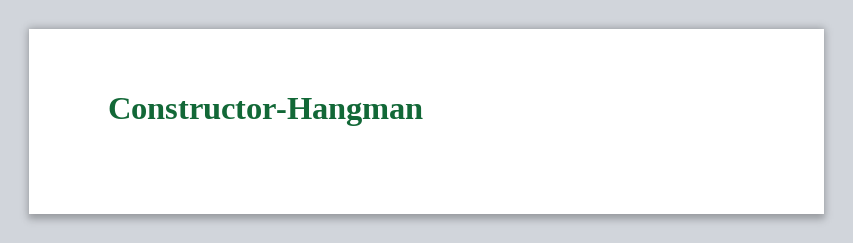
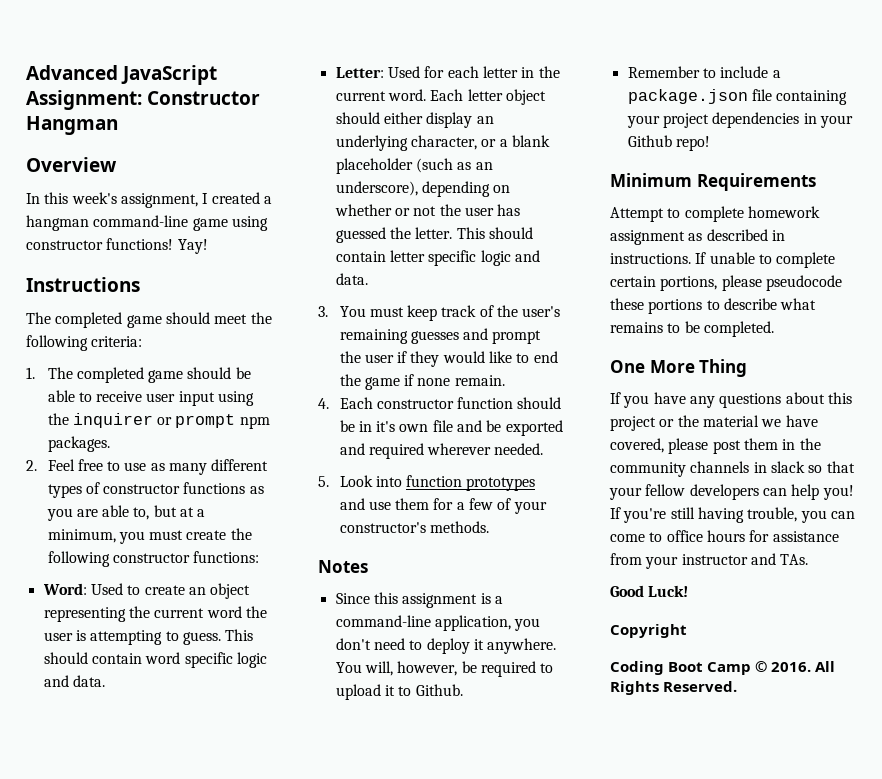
- Constructor-Hangman
+ Advanced JavaScript Assignment: Constructor Hangman
+ Overview
+ In this week's assignment, I created a hangman command-line game using constructor functions! Yay!
+ Instructions
+ The completed game should meet the following criteria:
+ 1. The completed game should be able to receive user input using the inquirer or prompt npm packages.
+ 2. Feel free to use as many different types of constructor functions as you are able to, but at a minimum, you must create the following constructor functions:
+ Word: Used to create an object representing the current word the user is attempting to guess. This should contain word specific logic and data.
+ Letter: Used for each letter in the current word. Each letter object should either display an underlying character, or a blank placeholder (such as an underscore), depending on whether or not the user has guessed the letter. This should contain letter specific logic and data.
+ 3. You must keep track of the user's remaining guesses and prompt the user if they would like to end the game if none remain.
+ 4. Each constructor function should be in it's own file and be exported and required wherever needed.
+ 5. Look into function prototypes and use them for a few of your constructor's methods.
+ Notes
+ Since this assignment is a command-line application, you don't need to deploy it anywhere. You will, however, be required to upload it to Github.
+ Remember to include a package.json file containing your project dependencies in your Github repo!
+ Minimum Requirements
+ Attempt to complete homework assignment as described in instructions. If unable to complete certain portions, please pseudocode these portions to describe what remains to be completed.
+ One More Thing
+ If you have any questions about this project or the material we have covered, please post them in the community channels in slack so that your fellow developers can help you! If you're still having trouble, you can come to office hours for assistance from your instructor and TAs.
+ Good Luck!
+ Copyright
+ Coding Boot Camp © 2016. All Rights Reserved.

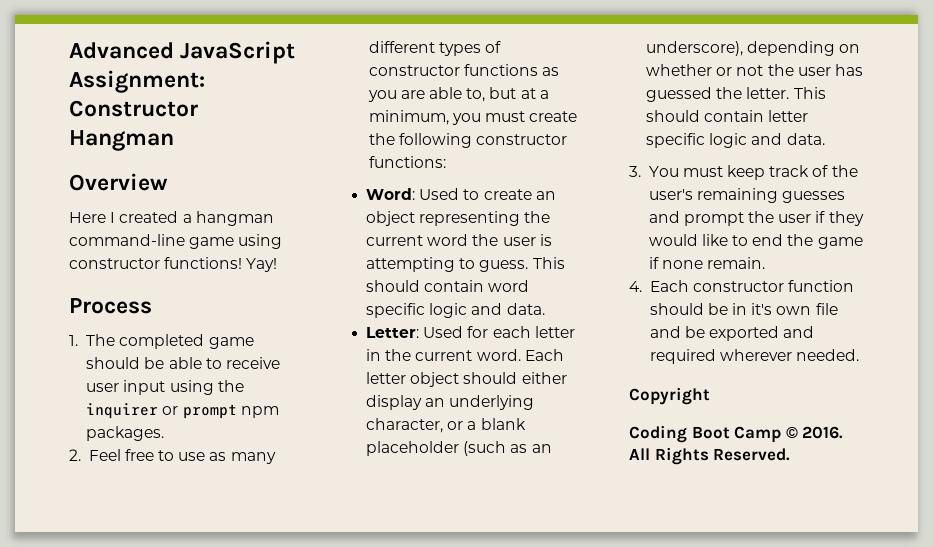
- In this week's assignment, I created a hangman command-line game using constructor functions!
+ Here I created a hangman command-line game using constructor functions!
- Instructions
- The completed game should meet the following criteria:
+ Process
- 5. Look into function prototypes and use them for a few of your constructor's methods.
- Notes
- Since this assignment is a command-line application, you don't need to deploy it anywhere. You will, however, be required to upload it to Github.
- Remember to include a package.json file containing your project dependencies in your Github repo!
- Minimum Requirements
- Attempt to complete homework assignment as described in instructions. If unable to complete certain portions, please pseudocode these portions to describe what remains to be completed.
- One More Thing
- If you have any questions about this project or the material we have covered, please post them in the community channels in slack so that your fellow developers can help you! If you're still having trouble, you can come to office hours for assistance from your instructor and TAs.
- Good Luck!

